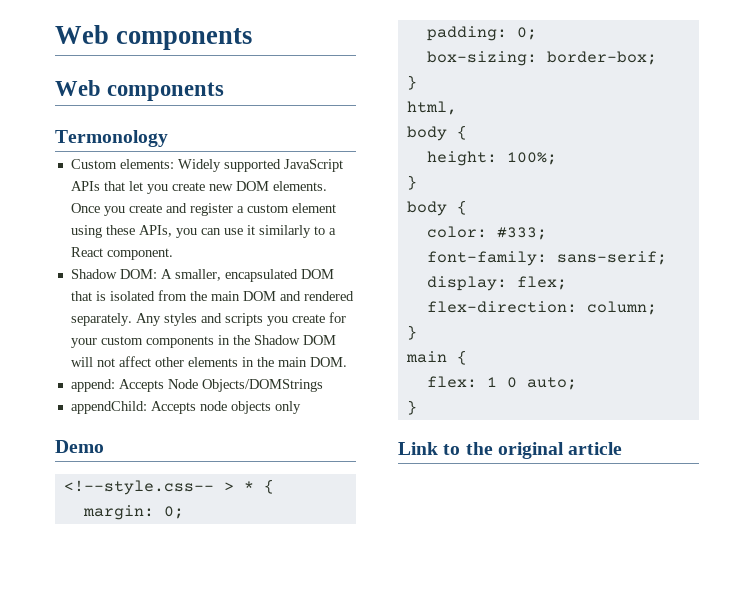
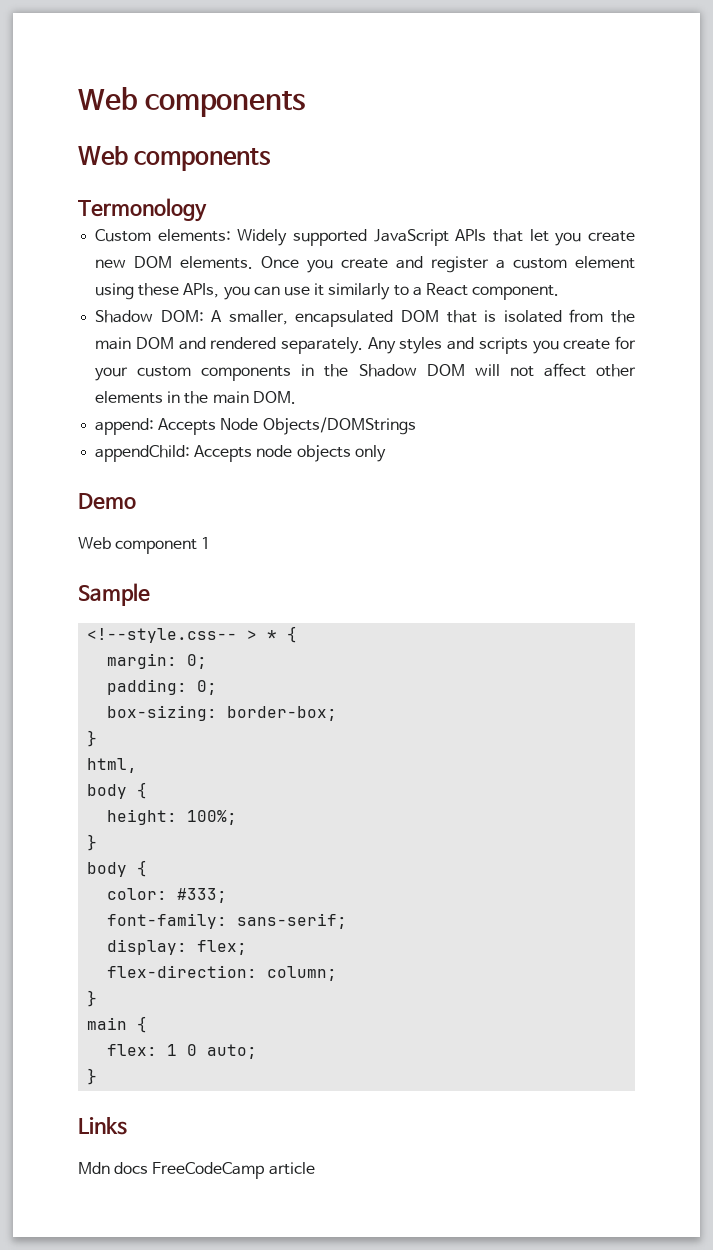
+ Web component 1
+ Sample
- Link to the original article
+ Links
+ Mdn docs FreeCodeCamp article

